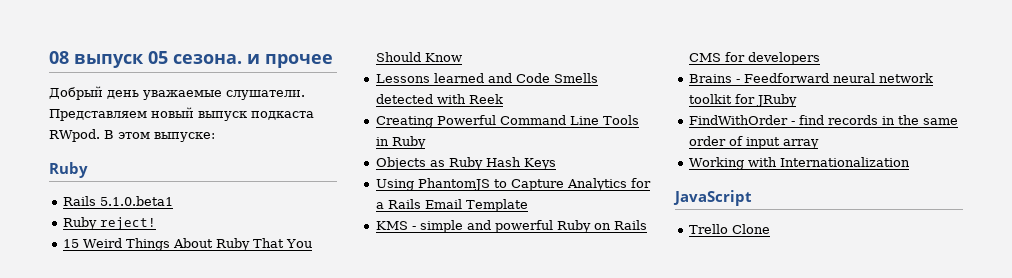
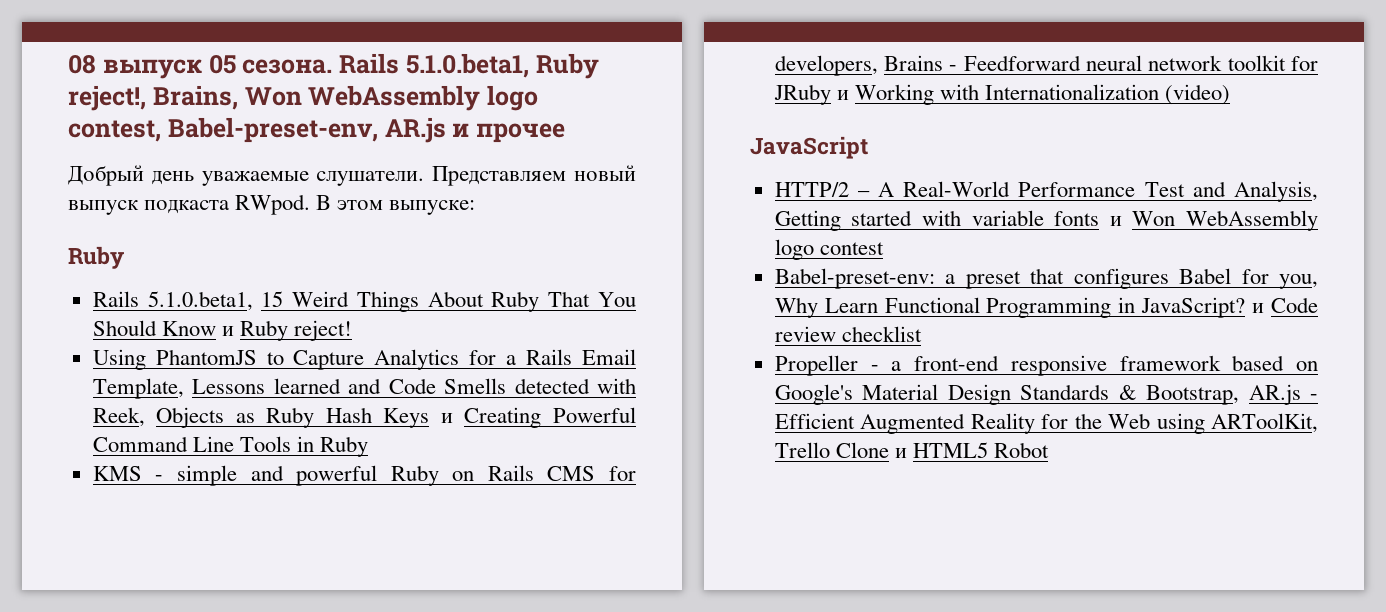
- 08 выпуск 05 сезона. и прочее
+ 08 выпуск 05 сезона. Rails 5.1.0.beta1, Ruby reject!, Brains, Won WebAssembly logo contest, Babel-preset-env, AR.js и прочее
- Rails 5.1.0.beta1
- Ruby reject!
- 15 Weird Things About Ruby That You Should Know
- Lessons learned and Code Smells detected with Reek
- Creating Powerful Command Line Tools in Ruby
- Objects as Ruby Hash Keys
+ Rails 5.1.0.beta1, 15 Weird Things About Ruby That You Should Know и Ruby reject!
- Using PhantomJS to Capture Analytics for a Rails Email Template
+ Using PhantomJS to Capture Analytics for a Rails Email Template, Lessons learned and Code Smells detected with Reek, Objects as Ruby Hash Keys и Creating Powerful Command Line Tools in Ruby
- KMS - simple and powerful Ruby on Rails CMS for developers
- Brains - Feedforward neural network toolkit for JRuby
- FindWithOrder - find records in the same order of input array
- Working with Internationalization
+ KMS - simple and powerful Ruby on Rails CMS for developers, Brains - Feedforward neural network toolkit for JRuby и Working with Internationalization (video)
- Trello Clone
+ HTTP/2 – A Real-World Performance Test and Analysis, Getting started with variable fonts и Won WebAssembly logo contest
+ Babel-preset-env: a preset that configures Babel for you, Why Learn Functional Programming in JavaScript? и Code review checklist
+ Propeller - a front-end responsive framework based on Google's Material Design Standards & Bootstrap, AR.js - Efficient Augmented Reality for the Web using ARToolKit, Trello Clone и HTML5 Robot

